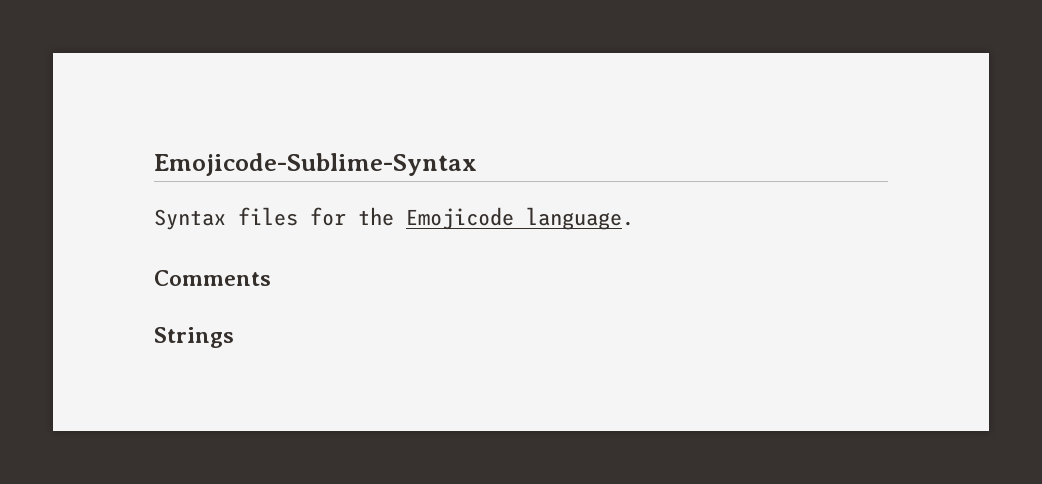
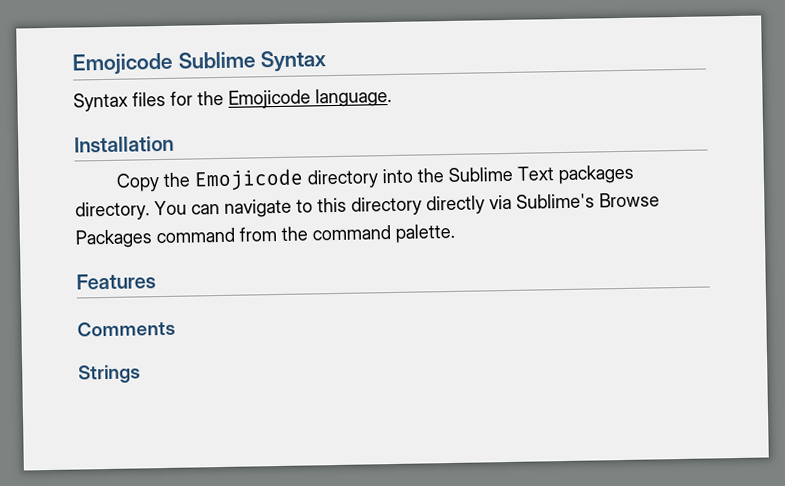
- Emojicode-Sublime-Syntax
+ Emojicode Sublime Syntax
+ Installation
+ Copy the Emojicode directory into the Sublime Text packages directory. You can navigate to this directory directly via Sublime's Browse Packages command from the command palette.
+ Features

